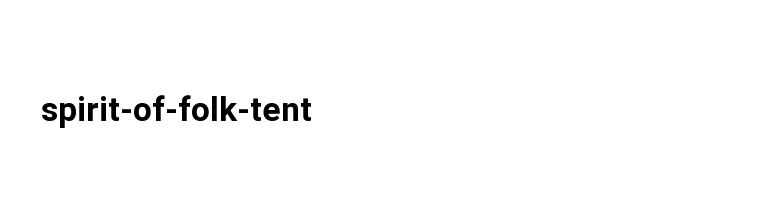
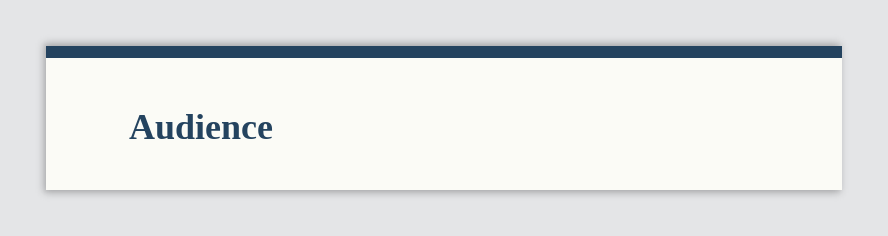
- spirit-of-folk-tent
+ Audience

